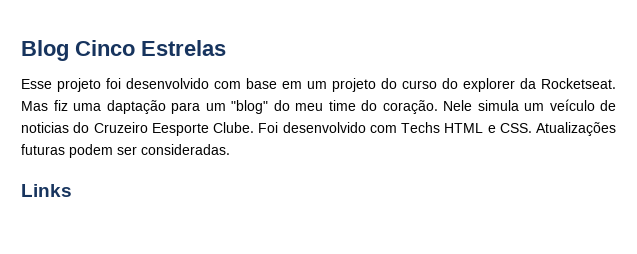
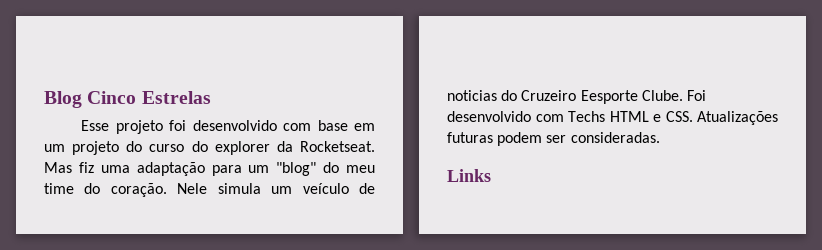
- Mas fiz uma daptação para um "blog" do meu time do coração.
+ Mas fiz uma adaptação para um "blog" do meu time do coração.

